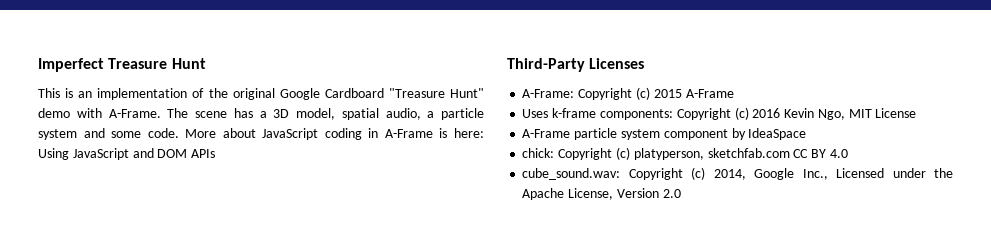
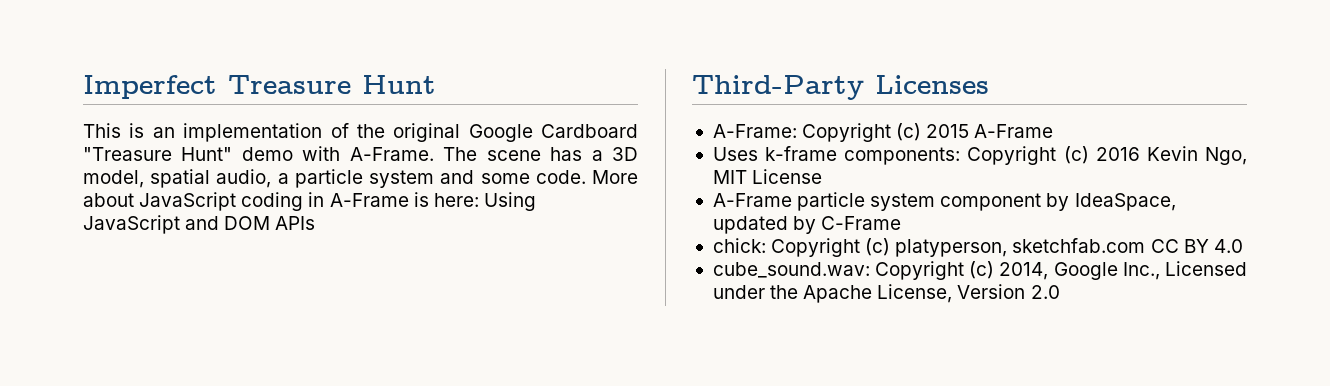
- A-Frame particle system component by IdeaSpace
+ A-Frame particle system component by IdeaSpace, updated by C-Frame

